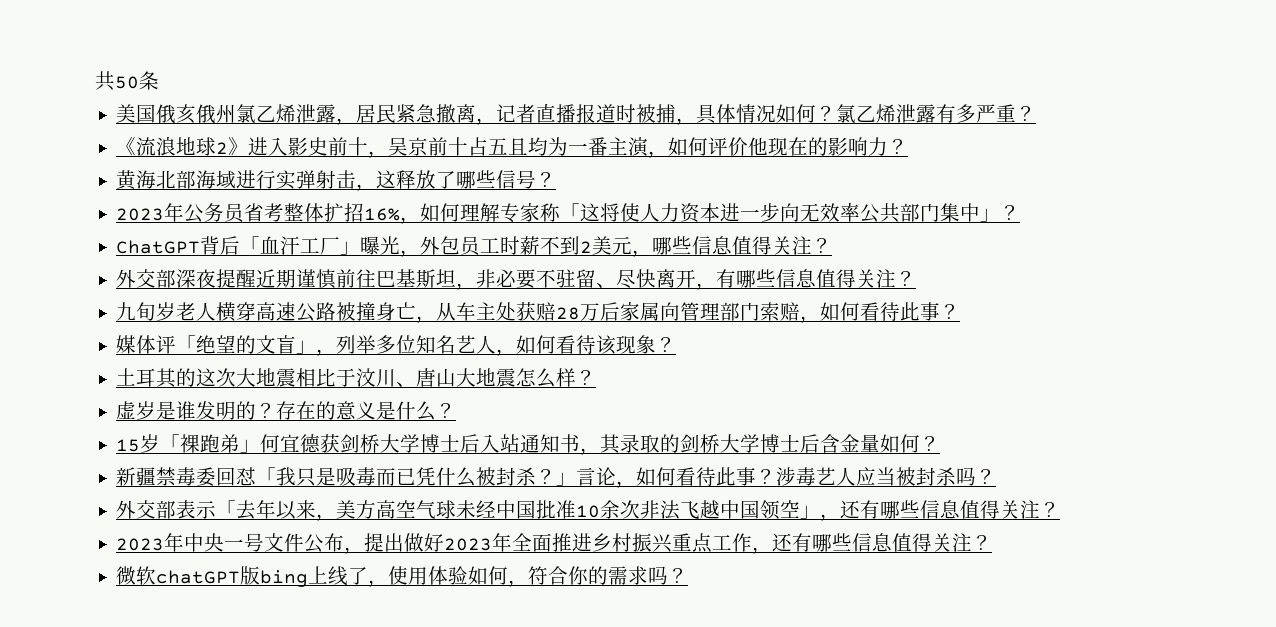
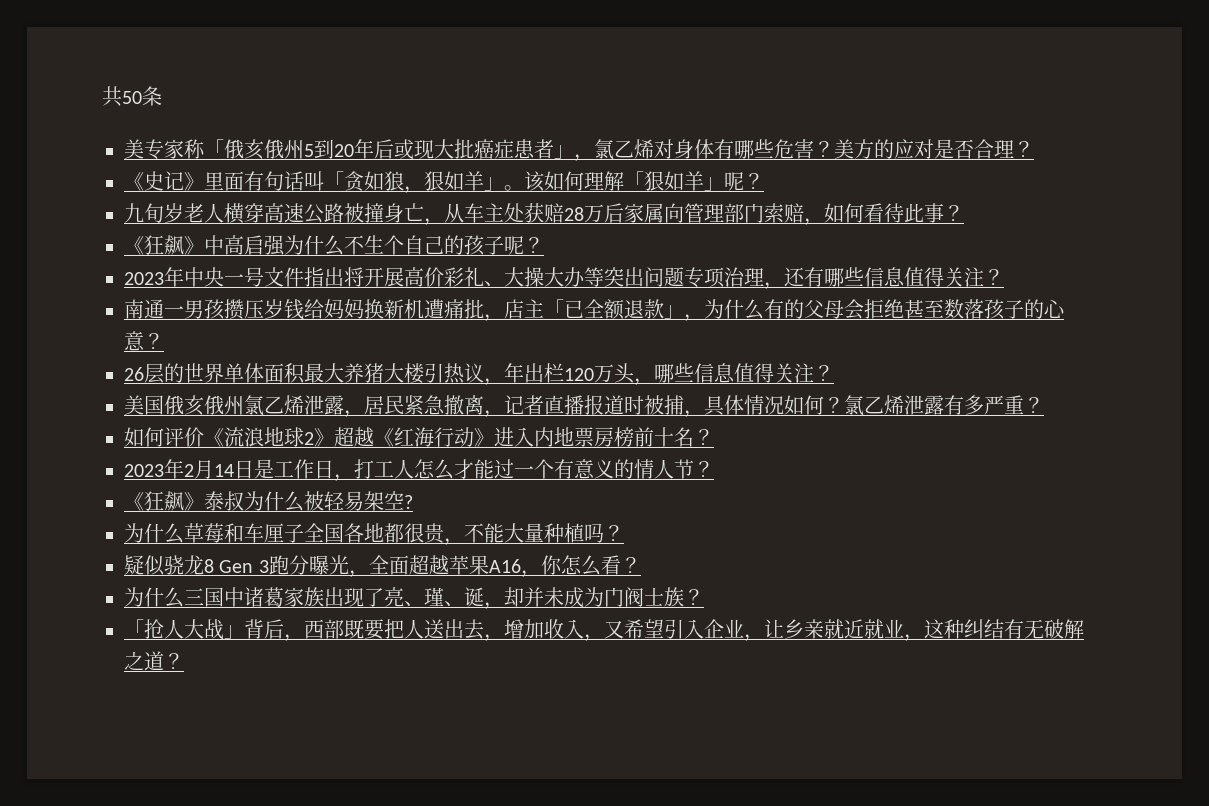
+ 美专家称「俄亥俄州5到20年后或现大批癌症患者」，氯乙烯对身体有哪些危害？美方的应对是否合理？
+ 《史记》里面有句话叫「贪如狼，狠如羊」。该如何理解「狠如羊」呢？
+ 九旬岁老人横穿高速公路被撞身亡，从车主处获赔28万后家属向管理部门索赔，如何看待此事？
+ 《狂飙》中高启强为什么不生个自己的孩子呢？
+ 2023年中央一号文件指出将开展高价彩礼、大操大办等突出问题专项治理，还有哪些信息值得关注？
+ 南通一男孩攒压岁钱给妈妈换新机遭痛批，店主「已全额退款」，为什么有的父母会拒绝甚至数落孩子的心意？
+ 26层的世界单体面积最大养猪大楼引热议，年出栏120万头，哪些信息值得关注？
- 《流浪地球2》进入影史前十，吴京前十占五且均为一番主演，如何评价他现在的影响力？
- 黄海北部海域进行实弹射击，这释放了哪些信号？
- 2023年公务员省考整体扩招16%，如何理解专家称「这将使人力资本进一步向无效率公共部门集中」？
- ChatGPT背后「血汗工厂」曝光，外包员工时薪不到2美元，哪些信息值得关注？
- 外交部深夜提醒近期谨慎前往巴基斯坦，非必要不驻留、尽快离开，有哪些信息值得关注？
- 九旬岁老人横穿高速公路被撞身亡，从车主处获赔28万后家属向管理部门索赔，如何看待此事？
- 媒体评「绝望的文盲」，列举多位知名艺人，如何看待该现象？
- 土耳其的这次大地震相比于汶川、唐山大地震怎么样？
- 虚岁是谁发明的？存在的意义是什么？
- 15岁「裸跑弟」何宜德获剑桥大学博士后入站通知书，其录取的剑桥大学博士后含金量如何？
- 新疆禁毒委回怼「我只是吸毒而已凭什么被封杀？」言论，如何看待此事？涉毒艺人应当被封杀吗？
- 外交部表示「去年以来，美方高空气球未经中国批准10余次非法飞越中国领空」，还有哪些信息值得关注？
- 2023年中央一号文件公布，提出做好2023年全面推进乡村振兴重点工作，还有哪些信息值得关注？
- 微软chatGPT版bing上线了，使用体验如何，符合你的需求吗？
+ 如何评价《流浪地球2》超越《红海行动》进入内地票房榜前十名？
+ 2023年2月14日是工作日，打工人怎么才能过一个有意义的情人节？
+ 《狂飙》泰叔为什么被轻易架空?
+ 为什么草莓和车厘子全国各地都很贵，不能大量种植吗？
+ 疑似骁龙8 Gen 3跑分曝光，全面超越苹果A16，你怎么看？
+ 为什么三国中诸葛家族出现了亮、瑾、诞，却并未成为门阀士族？
+ 「抢人大战」背后，西部既要把人送出去，增加收入，又希望引入企业，让乡亲就近就业，这种纠结有无破解之道？

